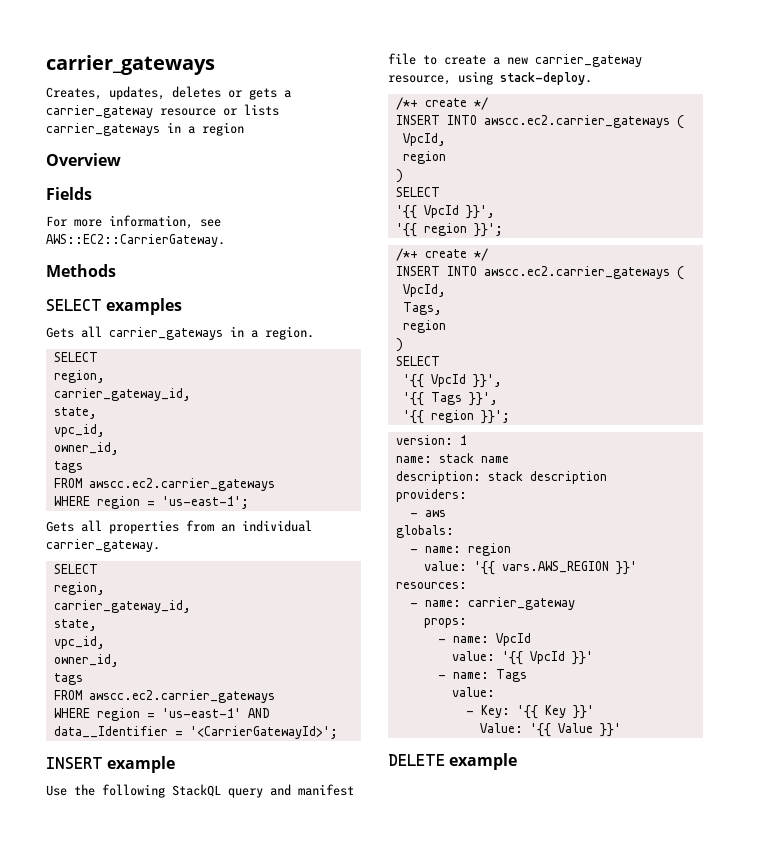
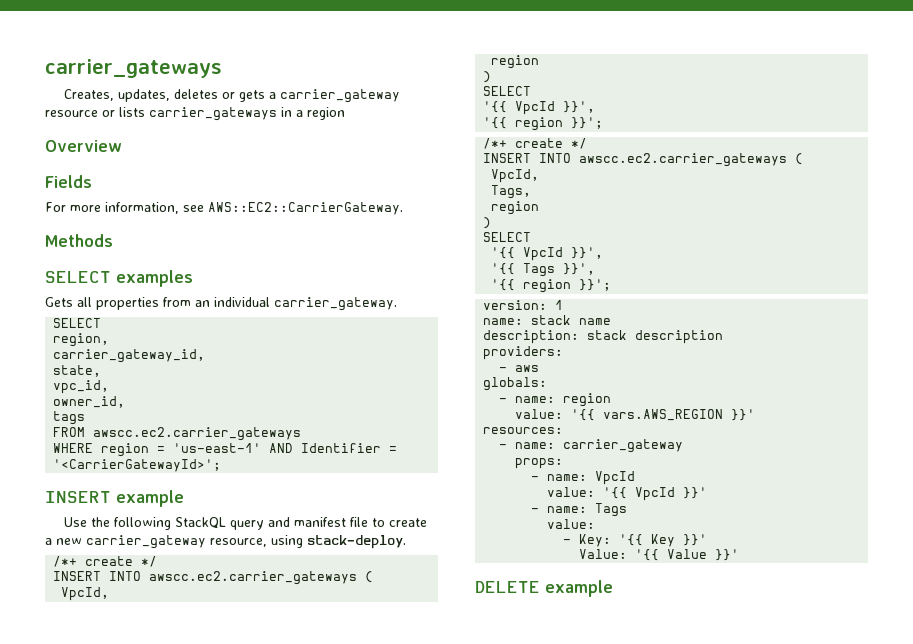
- Gets all carrier_gateways in a region.
- SELECT
- region,
- carrier_gateway_id,
- state,
- vpc_id,
- owner_id,
- tags
- FROM awscc.ec2.carrier_gateways
- WHERE region = 'us-east-1';
- WHERE region = 'us-east-1' AND data__Identifier = '<CarrierGatewayId>';
+ WHERE region = 'us-east-1' AND Identifier = '<CarrierGatewayId>';

